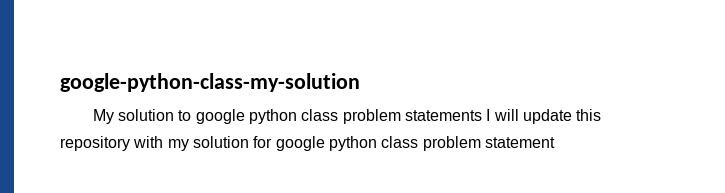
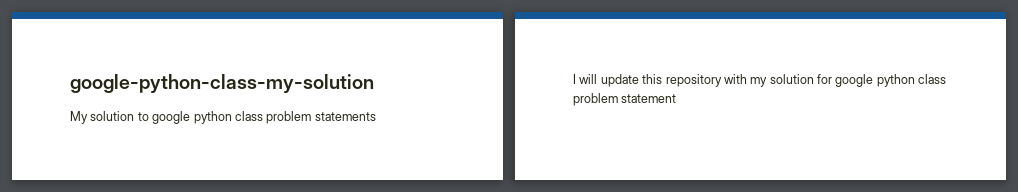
- My solution to google python class problem statements I will update this repository with my solution for google python class problem statement
+ My solution to google python class problem statements
+ I will update this repository with my solution for google python class problem statement

